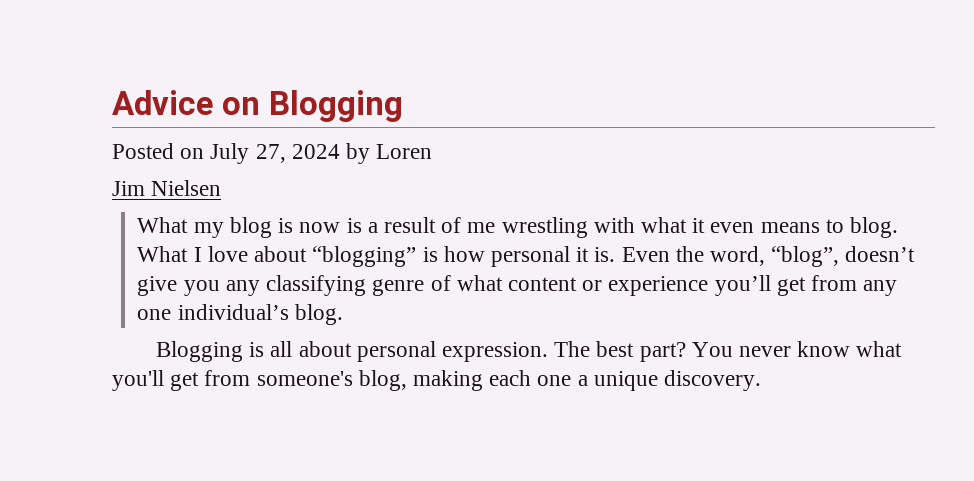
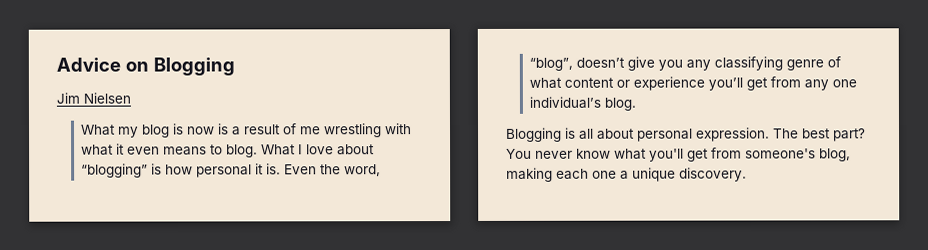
- Posted on July 27, 2024 by Loren

